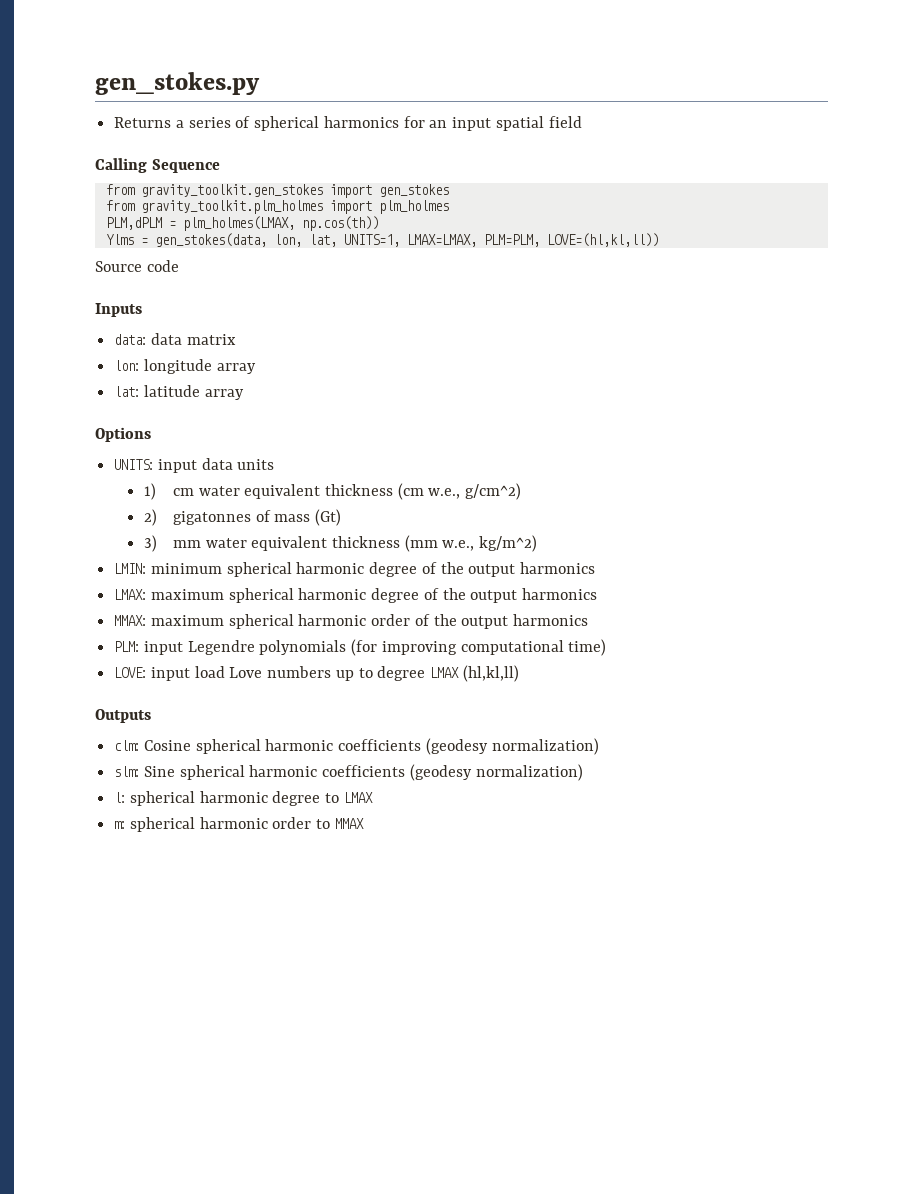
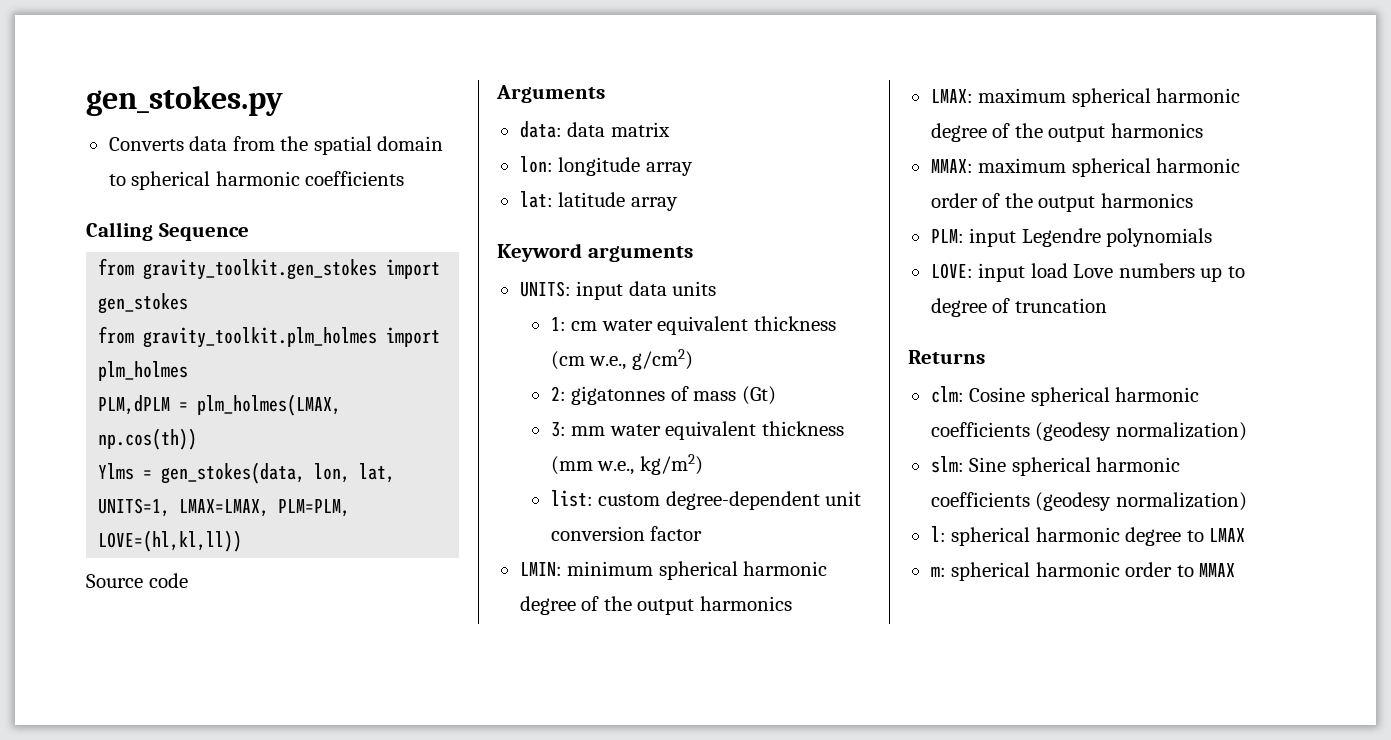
- Returns a series of spherical harmonics for an input spatial field
+ Converts data from the spatial domain to spherical harmonic coefficients
- Inputs
+ Arguments
- Options
+ Keyword arguments
- 1) cm water equivalent thickness (cm w.e., g/cm^2)
- 2) gigatonnes of mass (Gt)
+ 1: cm water equivalent thickness (cm w.e., g/cm2)
+ 2: gigatonnes of mass (Gt)
- 3) mm water equivalent thickness (mm w.e., kg/m^2)
+ 3: mm water equivalent thickness (mm w.e., kg/m2)
+ list: custom degree-dependent unit conversion factor
- PLM: input Legendre polynomials (for improving computational time)
+ PLM: input Legendre polynomials
- LOVE: input load Love numbers up to degree LMAX (hl,kl,ll)
- Outputs
+ LOVE: input load Love numbers up to degree of truncation
+ Returns

